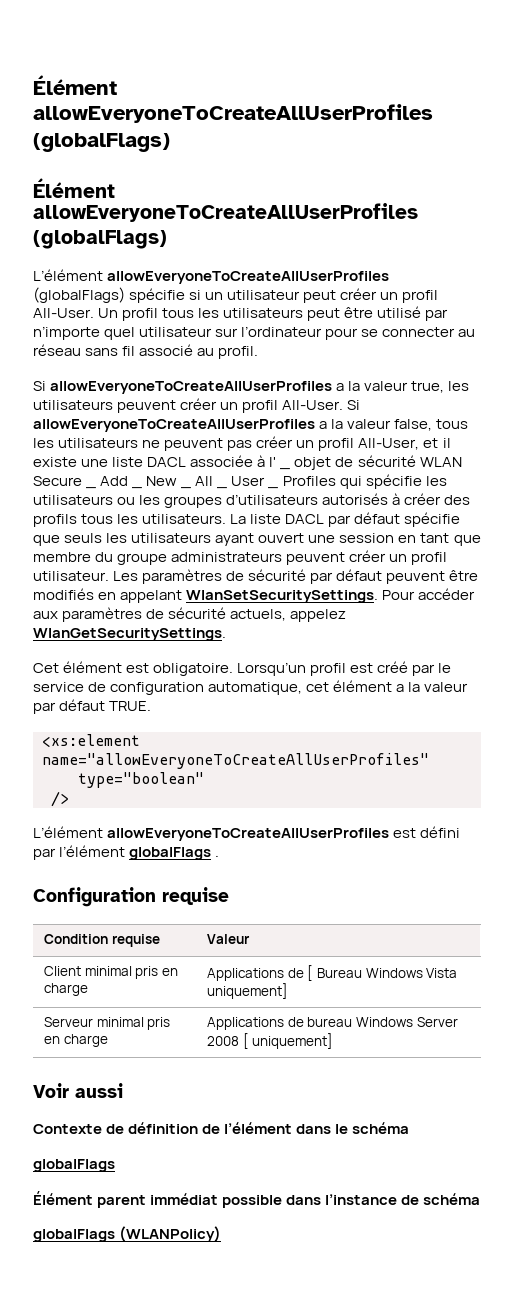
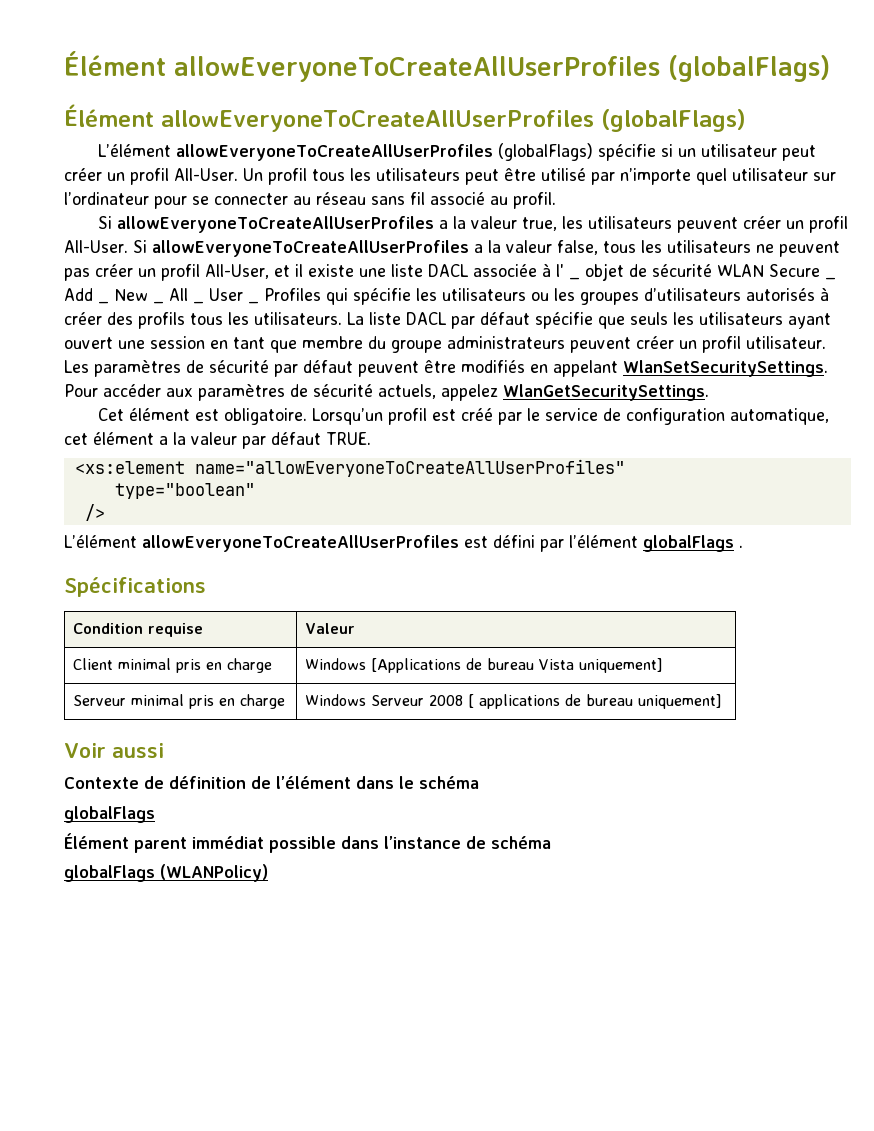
- Configuration requise
+ Spécifications
- Client minimal pris en charge | Applications de [ Bureau Windows Vista uniquement]
+ Client minimal pris en charge | Windows [Applications de bureau Vista uniquement]
- Serveur minimal pris en charge | Applications de bureau Windows Server 2008 [ uniquement]
+ Serveur minimal pris en charge | Windows Serveur 2008 [ applications de bureau uniquement]

